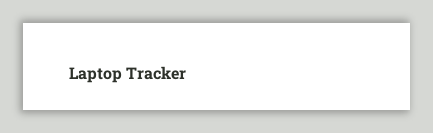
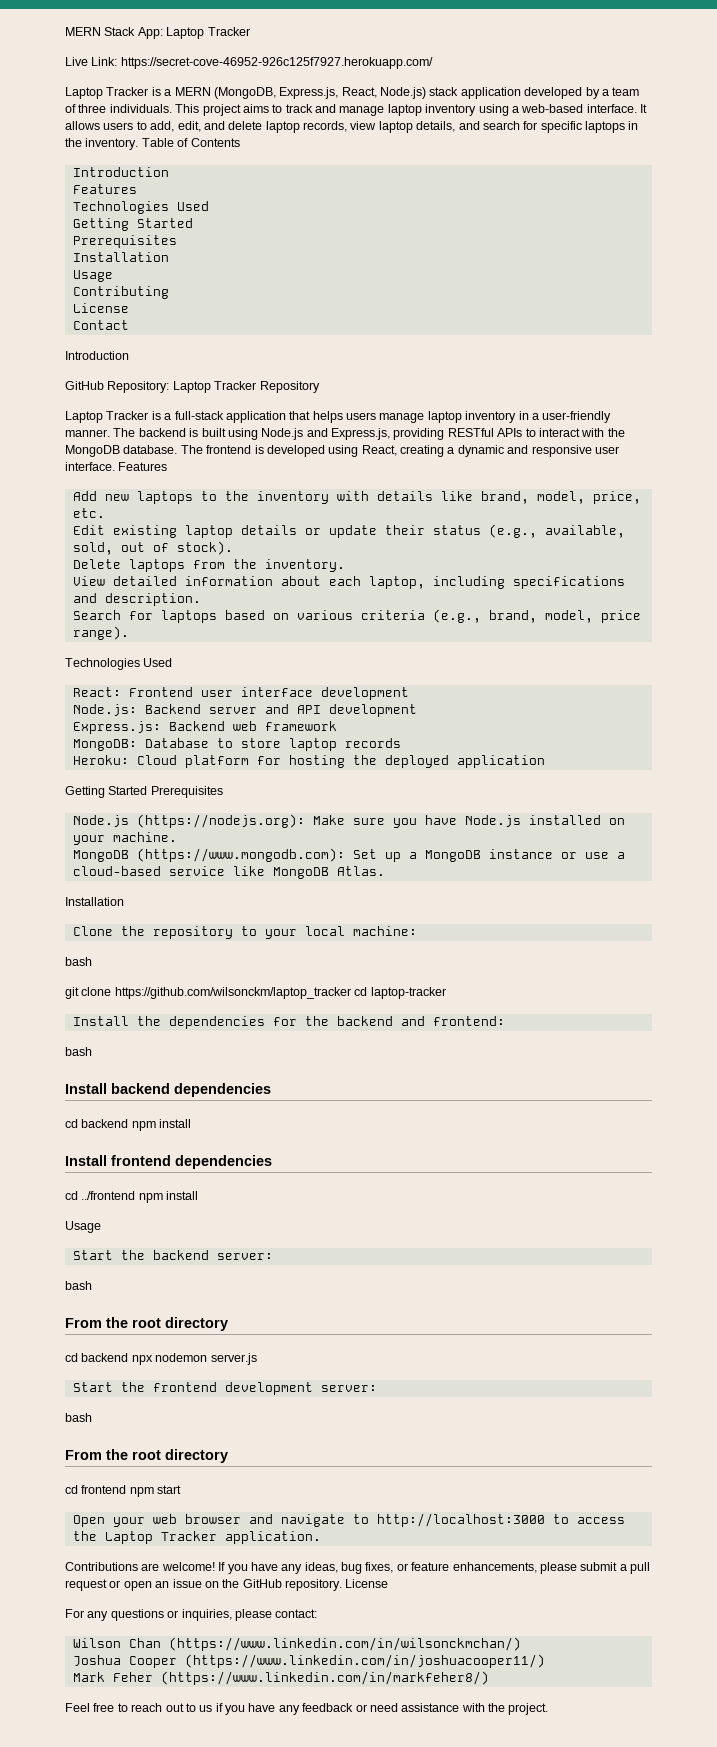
- Laptop Tracker
+ MERN Stack App: Laptop Tracker
+ Live Link: https://secret-cove-46952-926c125f7927.herokuapp.com/
+ Laptop Tracker is a MERN (MongoDB, Express.js, React, Node.js) stack application developed by a team of three individuals. This project aims to track and manage laptop inventory using a web-based interface. It allows users to add, edit, and delete laptop records, view laptop details, and search for specific laptops in the inventory. Table of Contents
+ Introduction
+ Features
+ Technologies Used
+ Getting Started
+ Prerequisites
+ Installation
+ Usage
+ Contributing
+ License
+ Contact
+ Introduction
+ GitHub Repository: Laptop Tracker Repository
+ Laptop Tracker is a full-stack application that helps users manage laptop inventory in a user-friendly manner. The backend is built using Node.js and Express.js, providing RESTful APIs to interact with the MongoDB database. The frontend is developed using React, creating a dynamic and responsive user interface. Features
+ Add new laptops to the inventory with details like brand, model, price, etc.
+ Edit existing laptop details or update their status (e.g., available, sold, out of stock).
+ Delete laptops from the inventory.
+ View detailed information about each laptop, including specifications and description.
+ Search for laptops based on various criteria (e.g., brand, model, price range).
+ Technologies Used
+ React: Frontend user interface development
+ Node.js: Backend server and API development
+ Express.js: Backend web framework
+ MongoDB: Database to store laptop records
+ Heroku: Cloud platform for hosting the deployed application
+ Getting Started Prerequisites
+ Node.js (https://nodejs.org): Make sure you have Node.js installed on your machine.
+ MongoDB (https://www.mongodb.com): Set up a MongoDB instance or use a cloud-based service like MongoDB Atlas.
+ Installation
+ Clone the repository to your local machine:
+ bash
+ git clone https://github.com/wilsonckm/laptop_tracker cd laptop-tracker
+ Install the dependencies for the backend and frontend:
+ bash
+ Install backend dependencies
+ cd backend npm install
+ Install frontend dependencies
+ cd ../frontend npm install
+ Usage
+ Start the backend server:
+ bash
+ From the root directory
+ cd backend npx nodemon server.js
+ Start the frontend development server:
+ bash
+ From the root directory
+ cd frontend npm start
+ Open your web browser and navigate to http://localhost:3000 to access the Laptop Tracker application.
+ Contributions are welcome! If you have any ideas, bug fixes, or feature enhancements, please submit a pull request or open an issue on the GitHub repository. License
+ For any questions or inquiries, please contact:
+ Wilson Chan (https://www.linkedin.com/in/wilsonckmchan/)
+ Joshua Cooper (https://www.linkedin.com/in/joshuacooper11/)
+ Mark Feher (https://www.linkedin.com/in/markfeher8/)
+ Feel free to reach out to us if you have any feedback or need assistance with the project.

